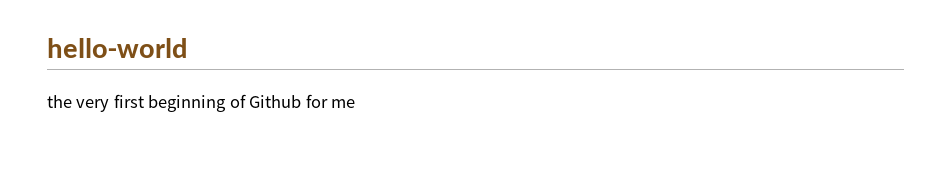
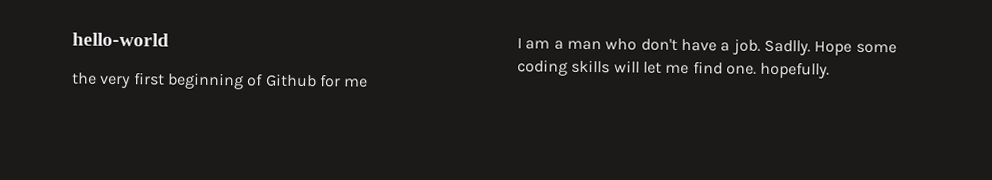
+ I am a man who don't have a job. Sadlly. Hope some coding skills will let me find one. hopefully.

